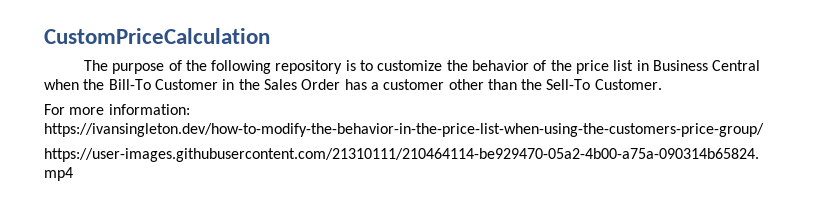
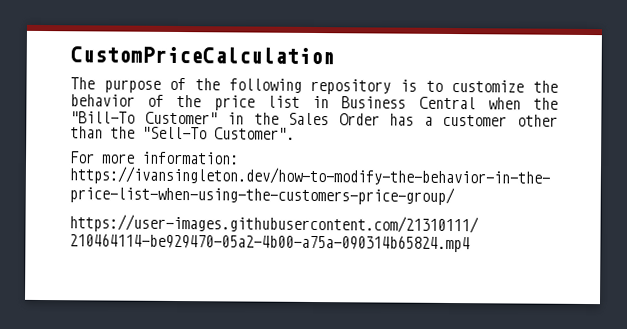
- The purpose of the following repository is to customize the behavior of the price list in Business Central when the Bill-To Customer in the Sales Order has a customer other than the Sell-To Customer.
+ The purpose of the following repository is to customize the behavior of the price list in Business Central when the "Bill-To Customer" in the Sales Order has a customer other than the "Sell-To Customer".

